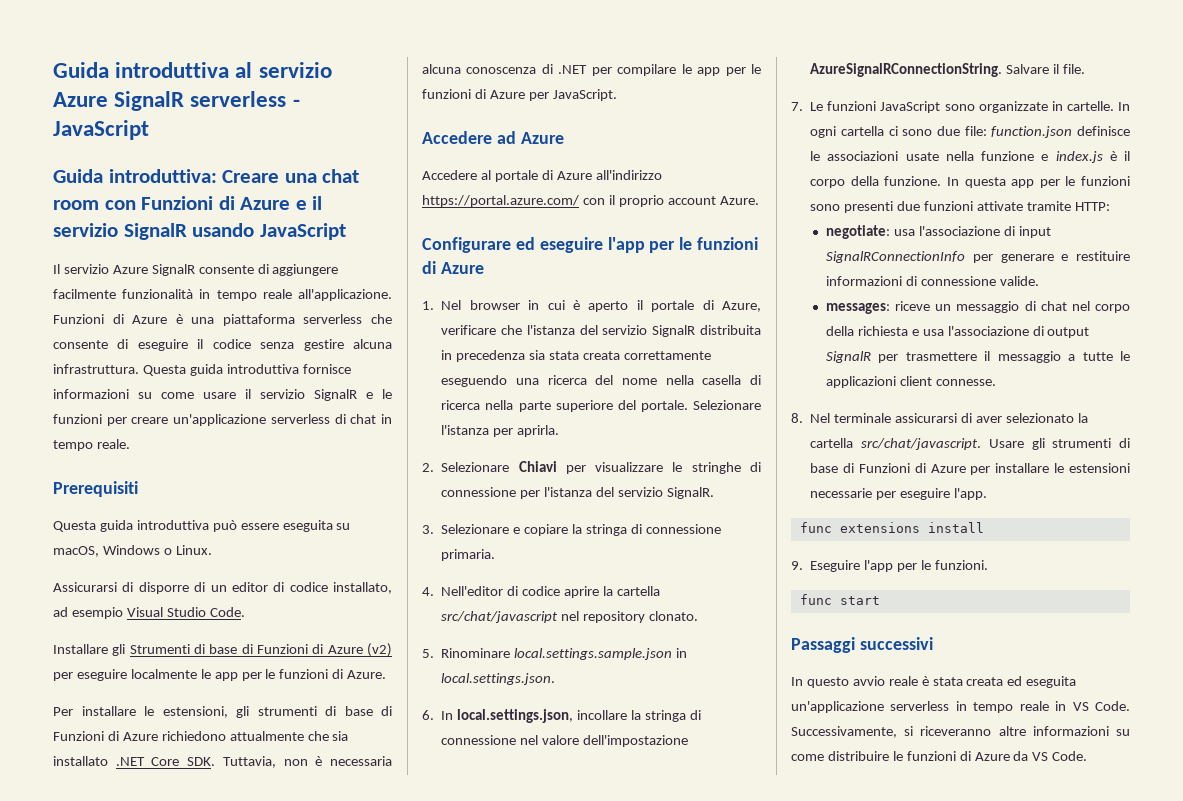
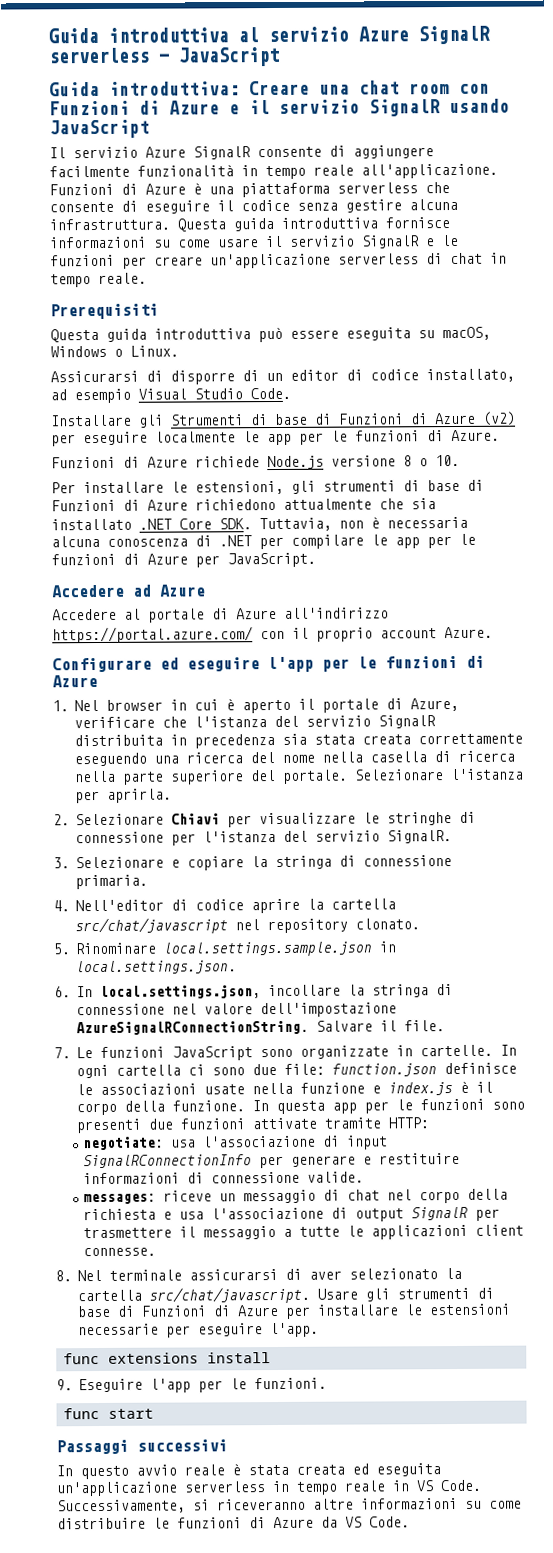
+ Funzioni di Azure richiede Node.js versione 8 o 10.

